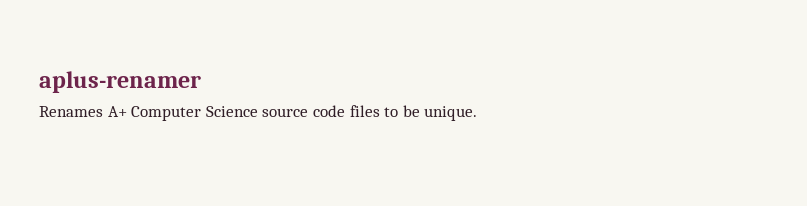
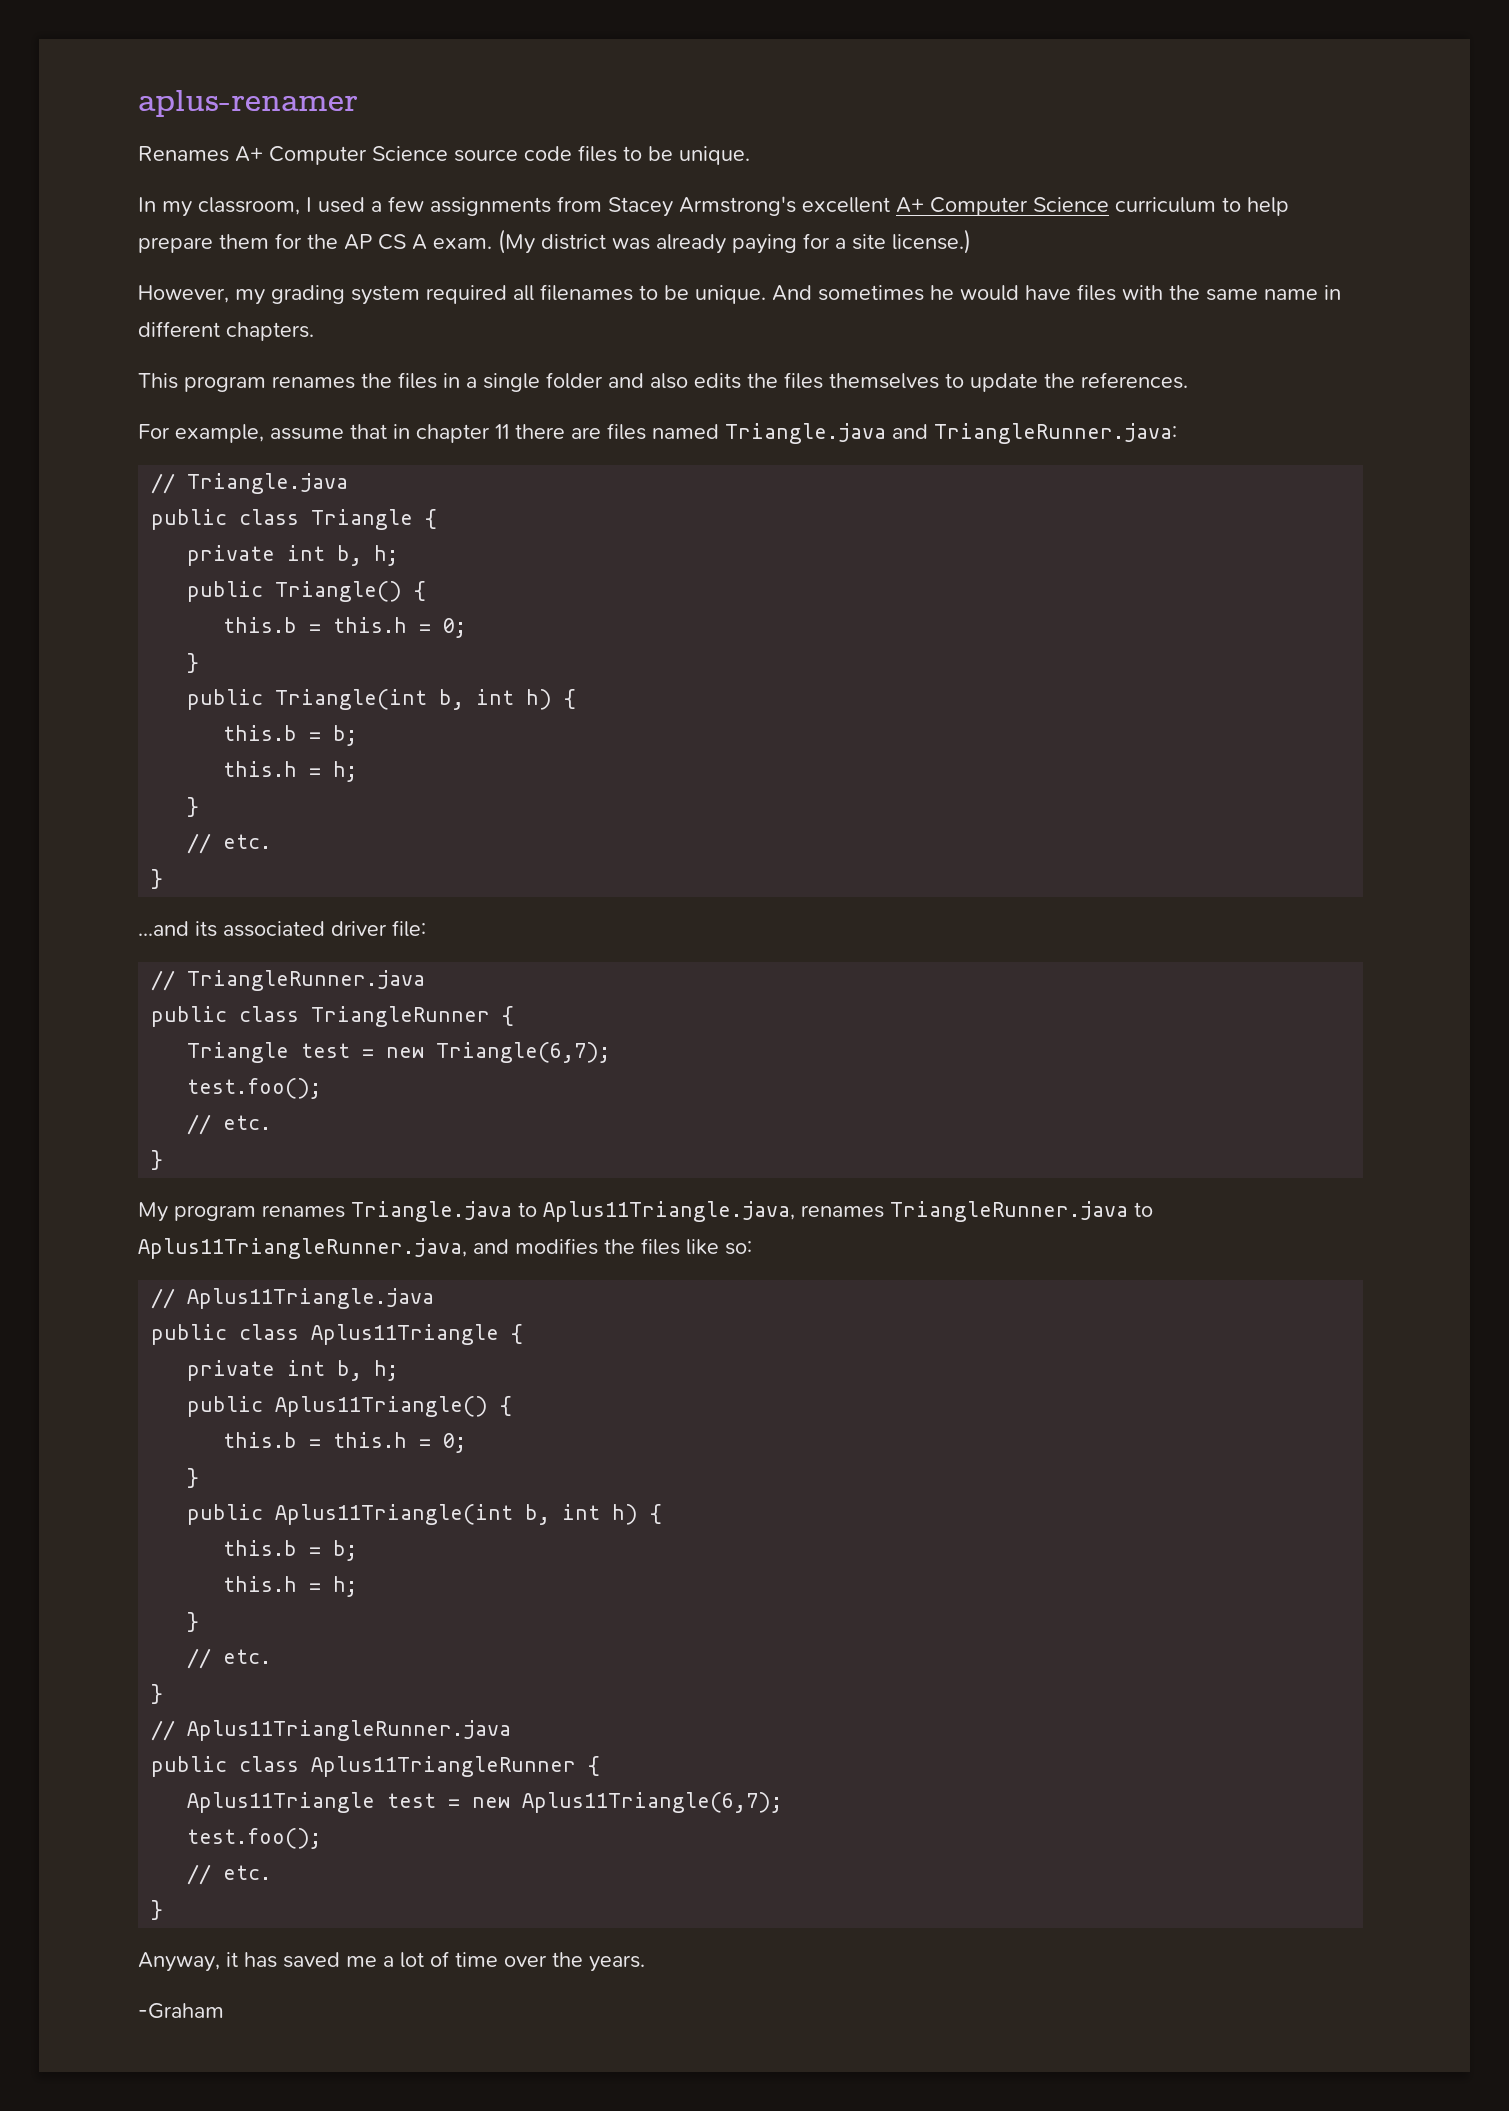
+ In my classroom, I used a few assignments from Stacey Armstrong's excellent A+ Computer Science curriculum to help prepare them for the AP CS A exam. (My district was already paying for a site license.)
+ However, my grading system required all filenames to be unique. And sometimes he would have files with the same name in different chapters.
+ This program renames the files in a single folder and also edits the files themselves to update the references.
+ For example, assume that in chapter 11 there are files named Triangle.java and TriangleRunner.java:
+ // Triangle.java
+ public class Triangle {
+ private int b, h;
+ public Triangle() {
+ this.b = this.h = 0;
+ }
+ public Triangle(int b, int h) {
+ this.b = b;
+ this.h = h;
+ }
+ // etc.
+ }
+ ...and its associated driver file:
+ // TriangleRunner.java
+ public class TriangleRunner {
+ Triangle test = new Triangle(6,7);
+ test.foo();
+ // etc.
+ }
+ My program renames Triangle.java to Aplus11Triangle.java, renames TriangleRunner.java to Aplus11TriangleRunner.java, and modifies the files like so:
+ // Aplus11Triangle.java
+ public class Aplus11Triangle {
+ private int b, h;
+ public Aplus11Triangle() {
+ this.b = this.h = 0;
+ }
+ public Aplus11Triangle(int b, int h) {
+ this.b = b;
+ this.h = h;
+ }
+ // etc.
+ }
+ // Aplus11TriangleRunner.java
+ public class Aplus11TriangleRunner {
+ Aplus11Triangle test = new Aplus11Triangle(6,7);
+ test.foo();
+ // etc.
+ }
+ Anyway, it has saved me a lot of time over the years.
+ -Graham

